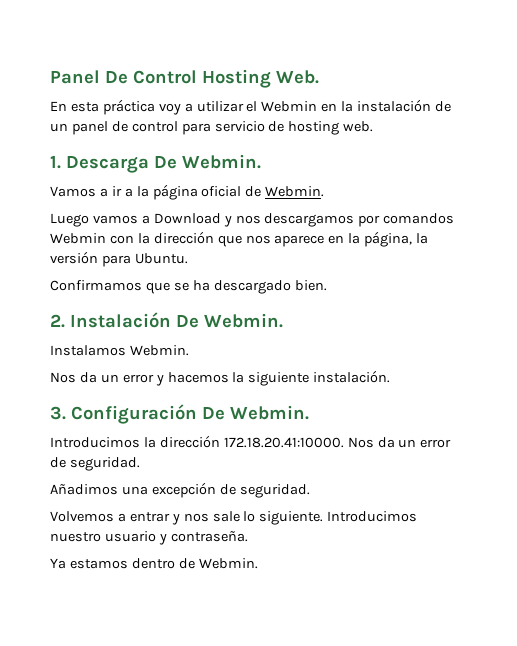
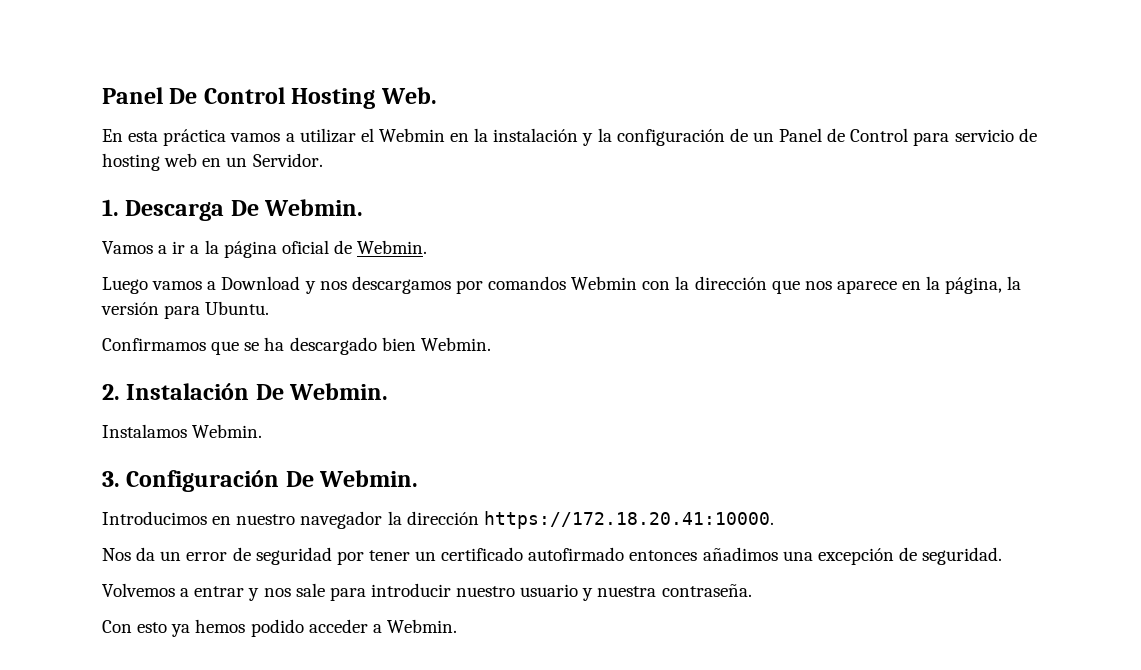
- En esta práctica voy a utilizar el Webmin en la instalación de un panel de control para servicio de hosting web.
+ En esta práctica vamos a utilizar el Webmin en la instalación y la configuración de un Panel de Control para servicio de hosting web en un Servidor.
- Confirmamos que se ha descargado bien.
+ Confirmamos que se ha descargado bien Webmin.
- Nos da un error y hacemos la siguiente instalación.
- Introducimos la dirección 172.18.20.41:10000. Nos da un error de seguridad.
- Añadimos una excepción de seguridad.
+ Introducimos en nuestro navegador la dirección https://172.18.20.41:10000.
+ Nos da un error de seguridad por tener un certificado autofirmado entonces añadimos una excepción de seguridad.
- Volvemos a entrar y nos sale lo siguiente. Introducimos nuestro usuario y contraseña.
+ Volvemos a entrar y nos sale para introducir nuestro usuario y nuestra contraseña.
- Ya estamos dentro de Webmin.
+ Con esto ya hemos podido acceder a Webmin.

